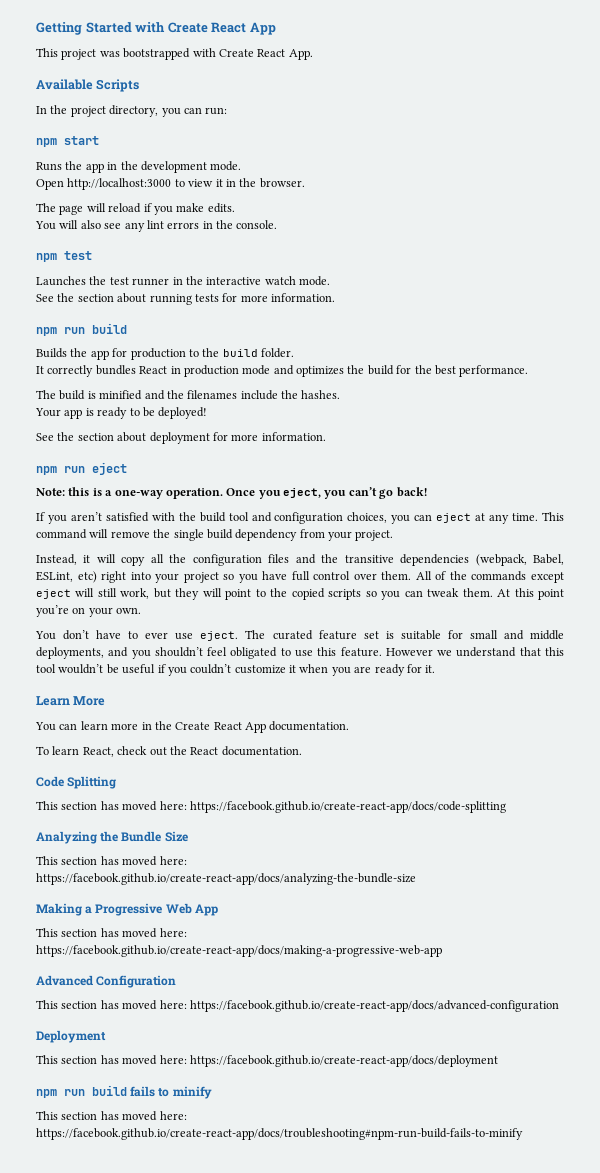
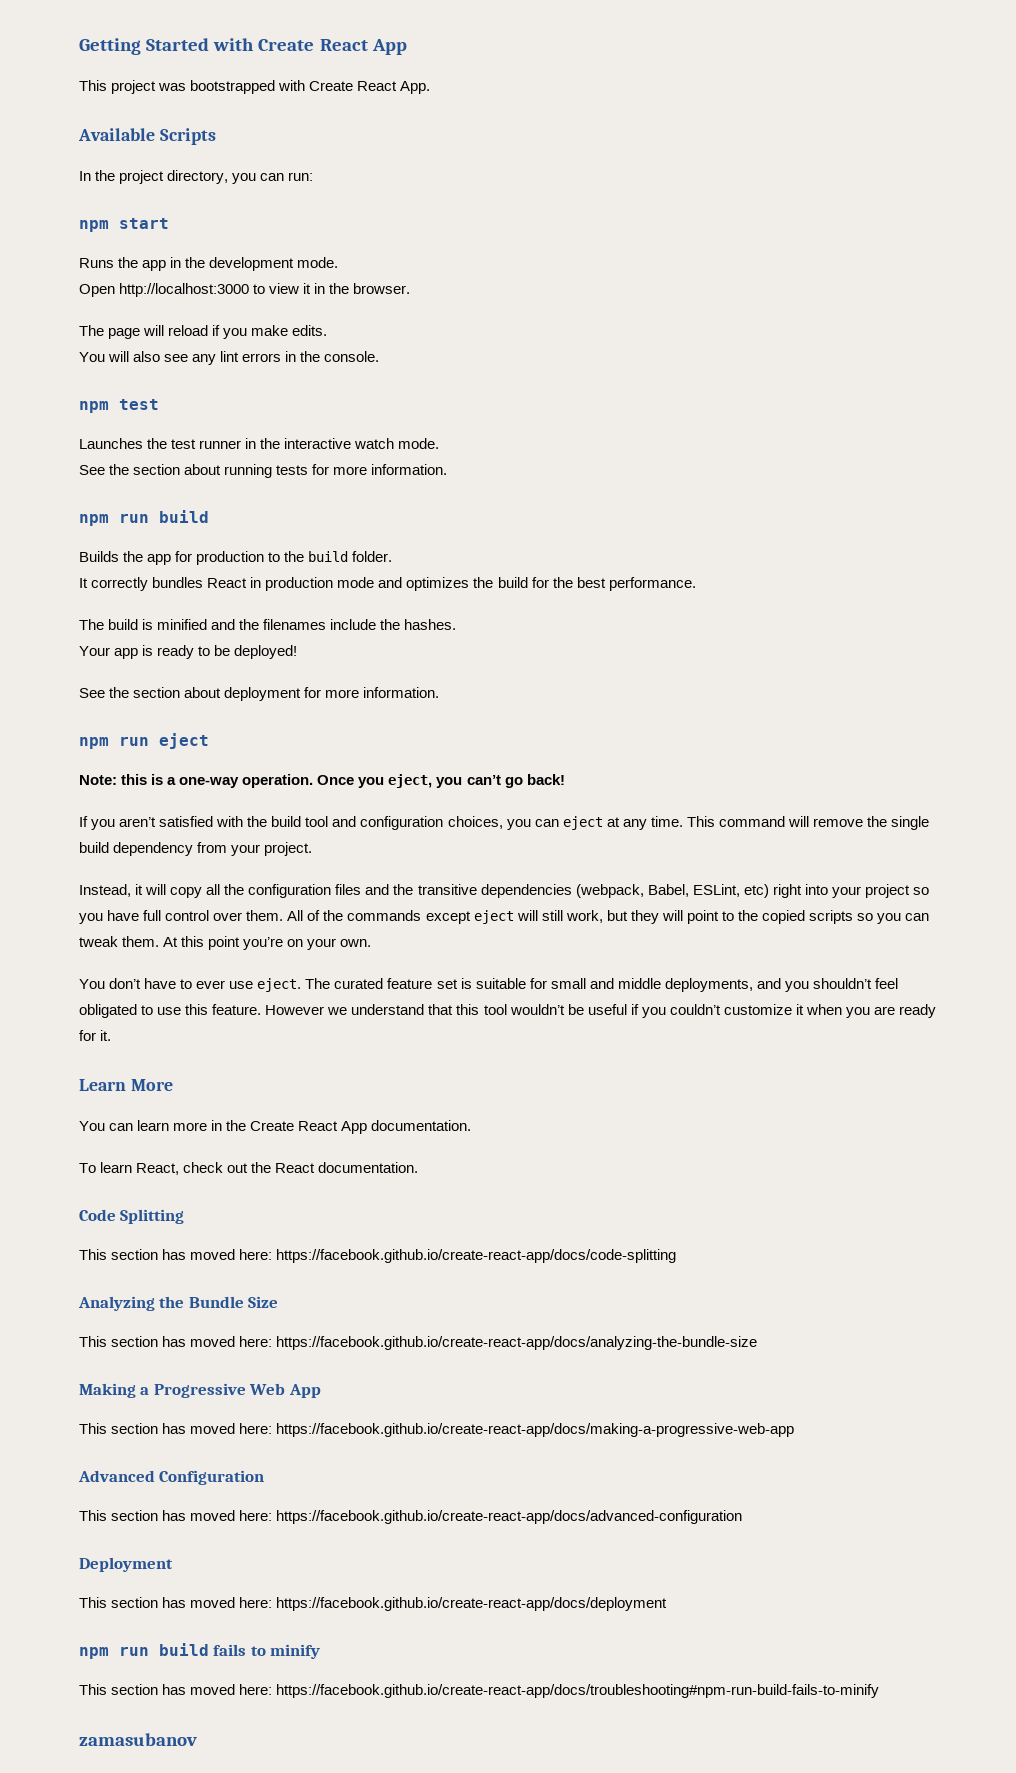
+ zamasubanov

